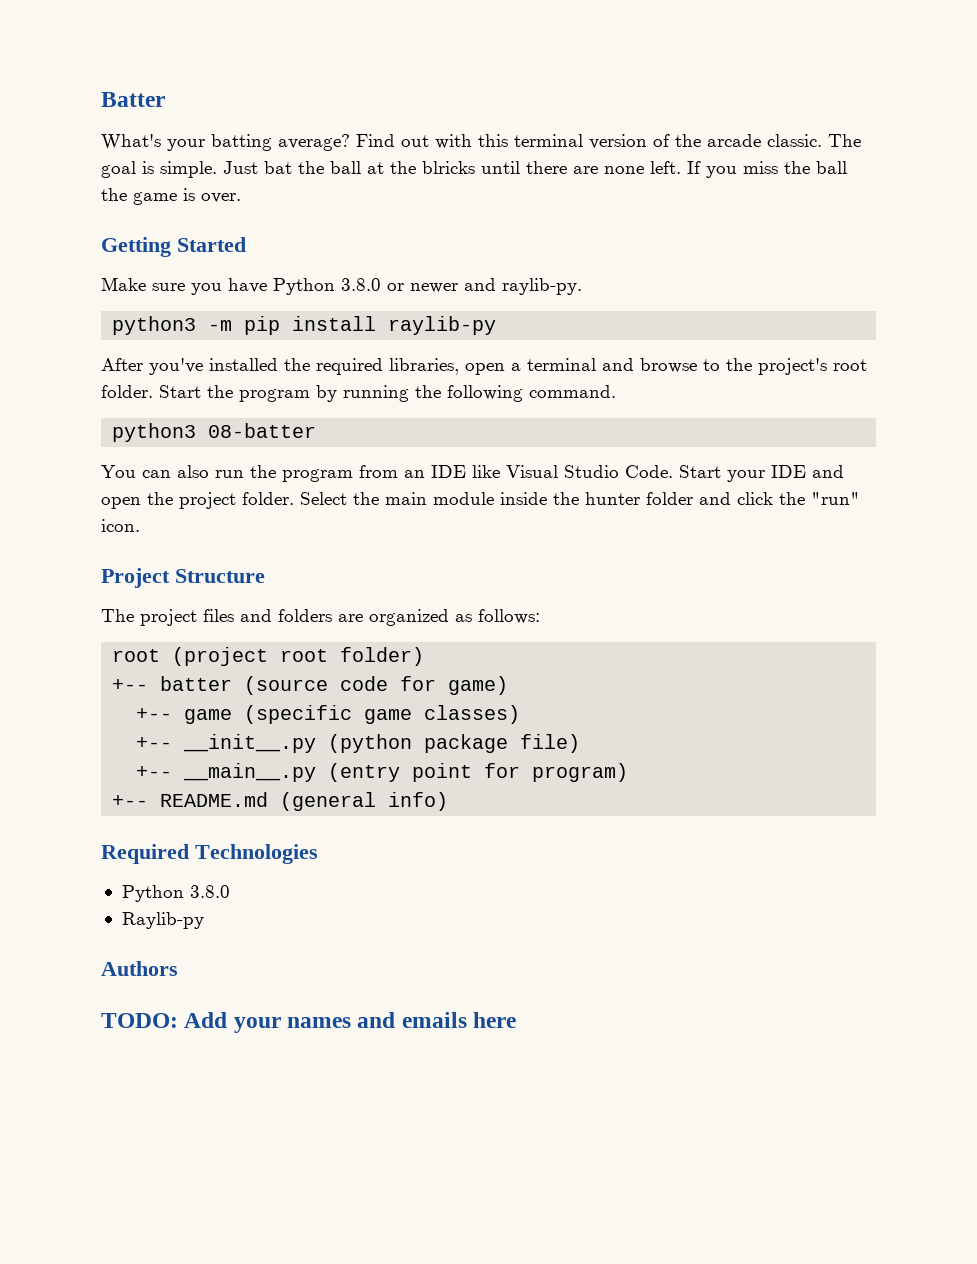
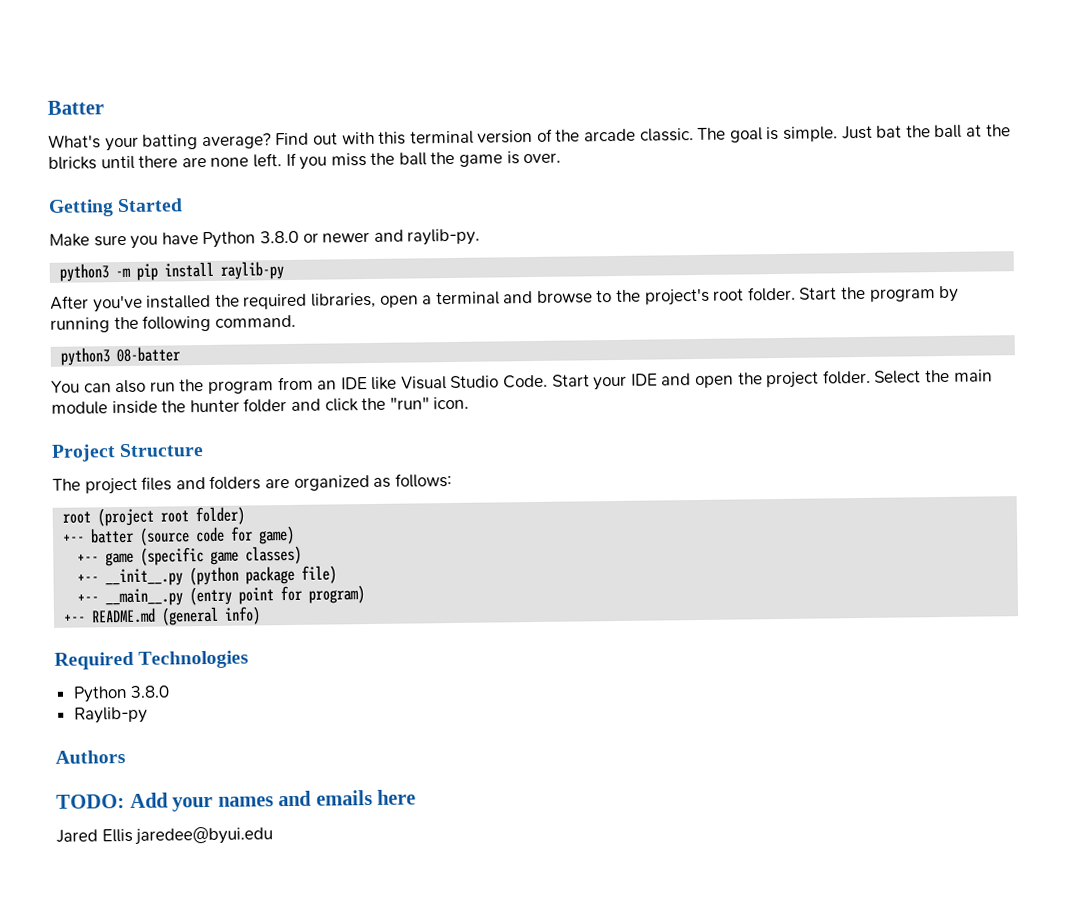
+ Jared Ellis jaredee@byui.edu

